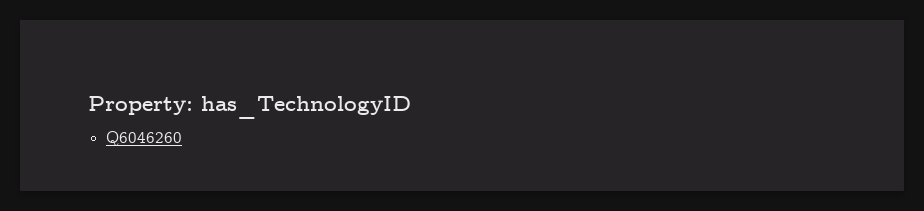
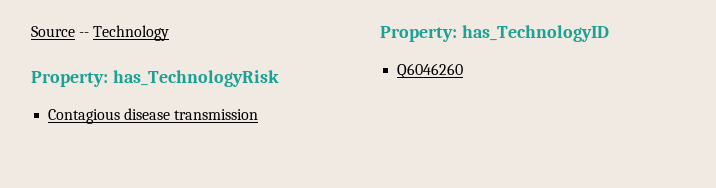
+ Source -- Technology
+ Property: has_TechnologyRisk
+ Contagious disease transmission

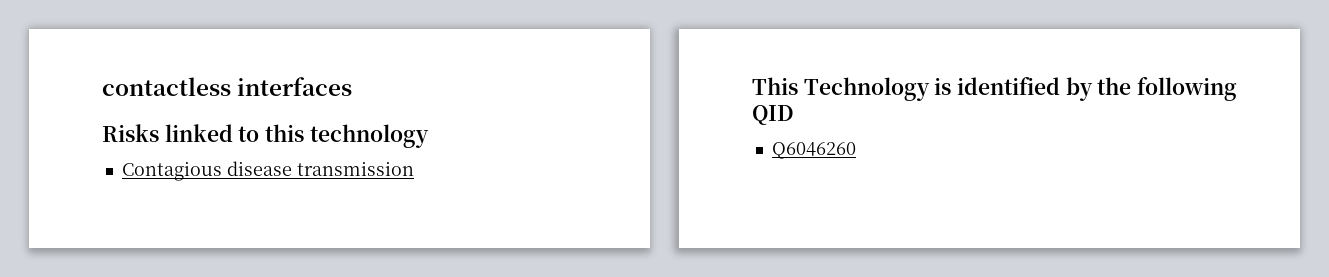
- Source -- Technology
- Property: has_TechnologyRisk
+ contactless interfaces
+ Risks linked to this technology
  Contagious disease transmission
- Property: has_TechnologyID
+ This Technology is identified by the following QID

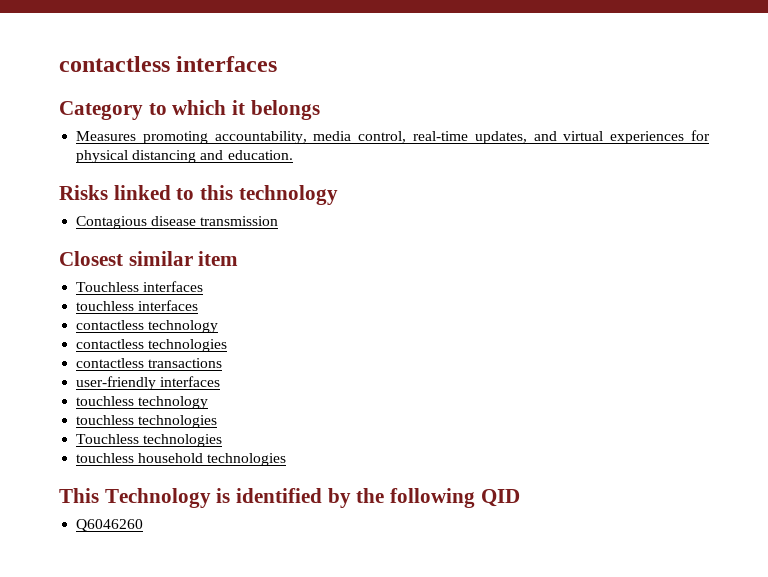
+ Category to which it belongs
+ Measures promoting accountability, media control, real-time updates, and virtual experiences for physical distancing and education.
+ Closest similar item
+ Touchless interfaces
+ touchless interfaces
+ contactless technology
+ contactless technologies
+ contactless transactions
+ user-friendly interfaces
+ touchless technology
+ touchless technologies
+ Touchless technologies
+ touchless household technologies

